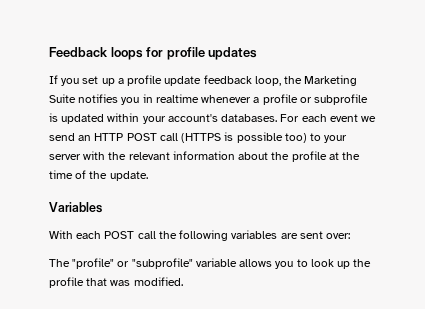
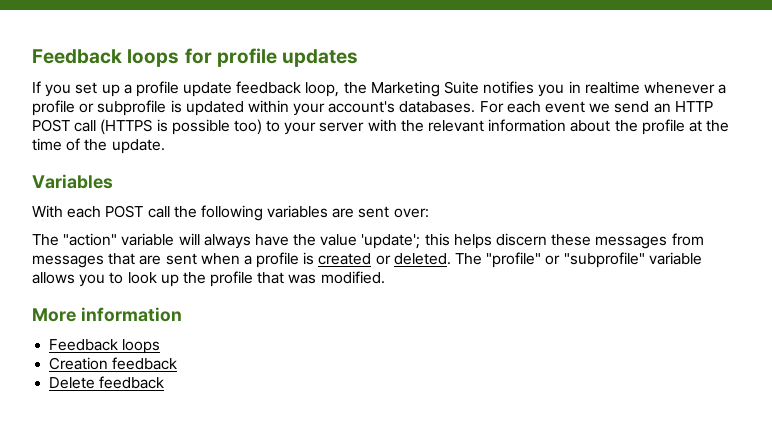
- The "profile" or "subprofile" variable allows you to look up the profile that was modified.
+ The "action" variable will always have the value 'update'; this helps discern these messages from messages that are sent when a profile is created or deleted. The "profile" or "subprofile" variable allows you to look up the profile that was modified.
+ More information
+ Feedback loops
+ Creation feedback
+ Delete feedback

